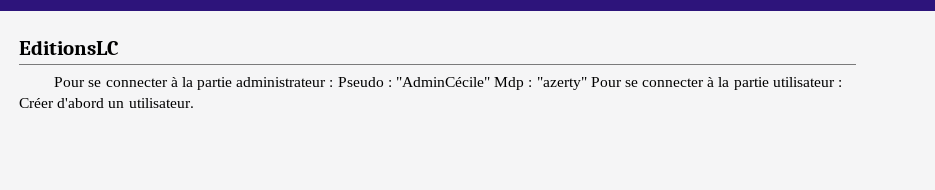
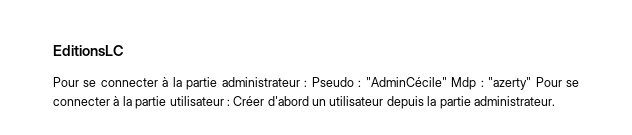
- Pour se connecter à la partie administrateur : Pseudo : "AdminCécile" Mdp : "azerty" Pour se connecter à la partie utilisateur : Créer d'abord un utilisateur.
+ Pour se connecter à la partie administrateur : Pseudo : "AdminCécile" Mdp : "azerty" Pour se connecter à la partie utilisateur : Créer d'abord un utilisateur depuis la partie administrateur.

